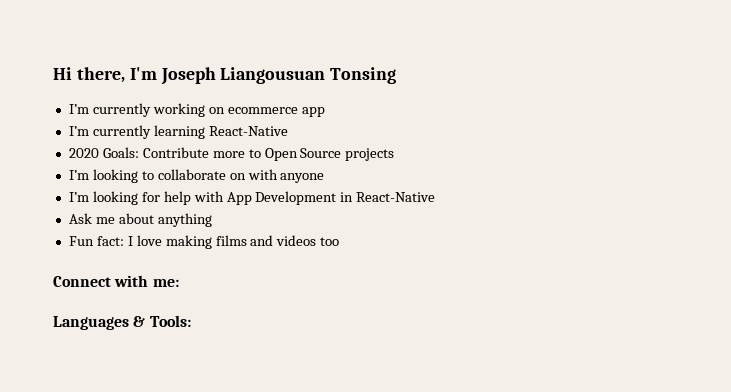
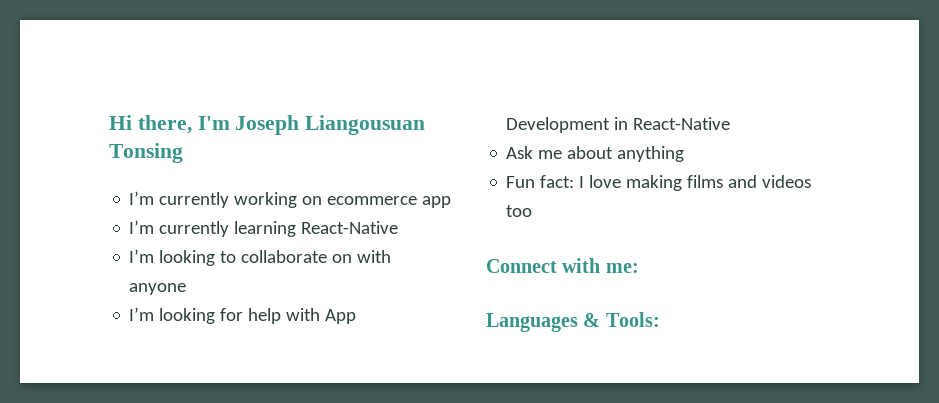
- 2020 Goals: Contribute more to Open Source projects

